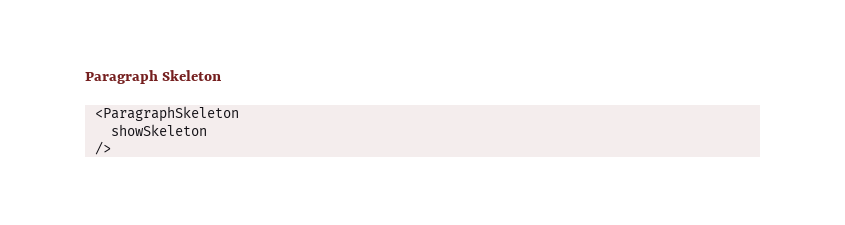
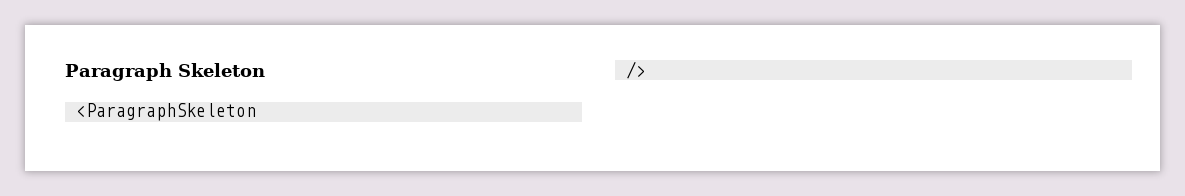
- showSkeleton

